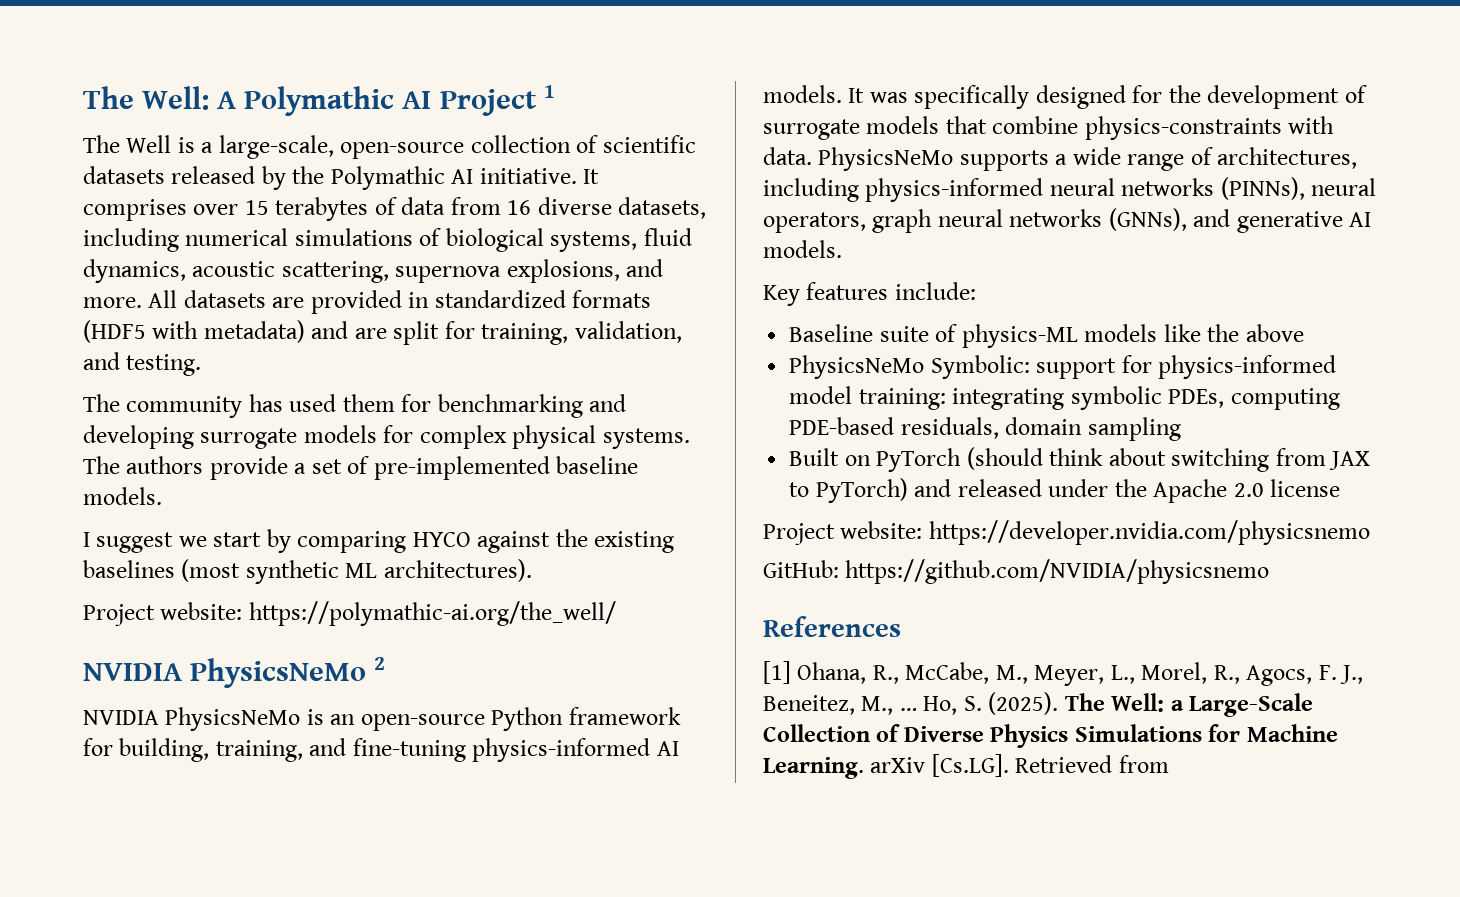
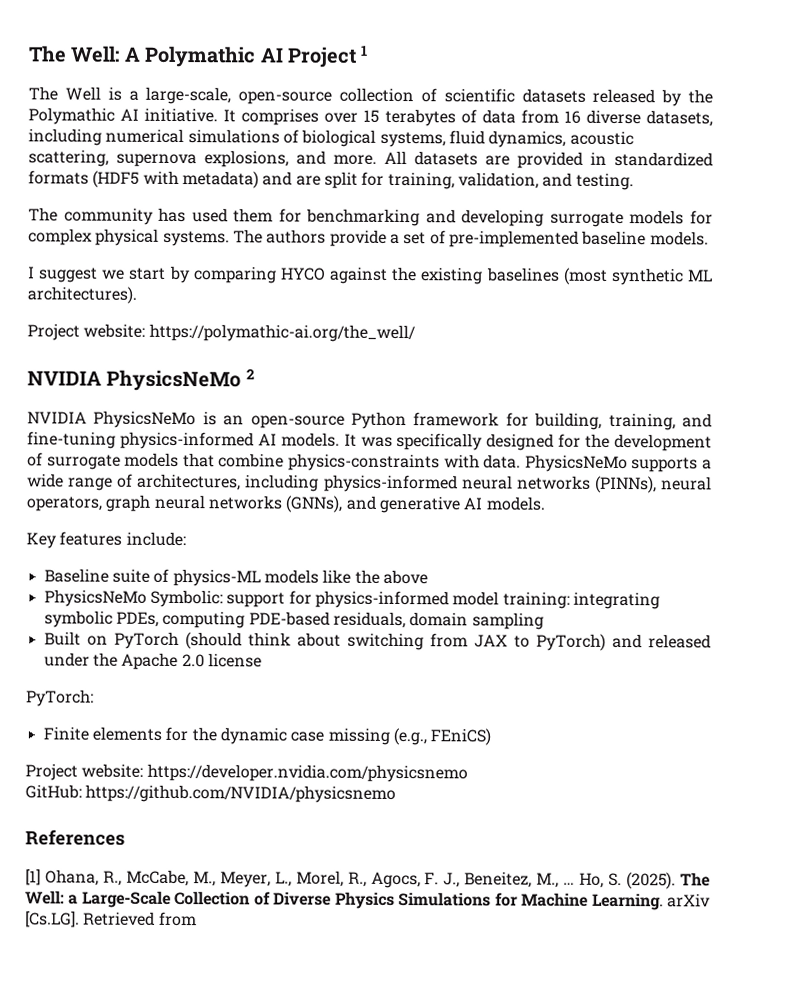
+ PyTorch:
+ Finite elements for the dynamic case missing (e.g., FEniCS)

